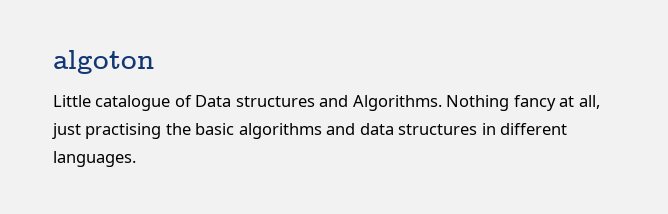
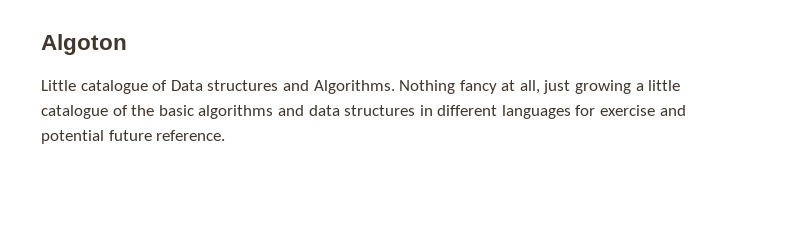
- algoton
+ Algoton
- Nothing fancy at all, just practising the basic algorithms and data structures in different languages.
+ Nothing fancy at all, just growing a little catalogue of the basic algorithms and data structures in different languages for exercise and potential future reference.

